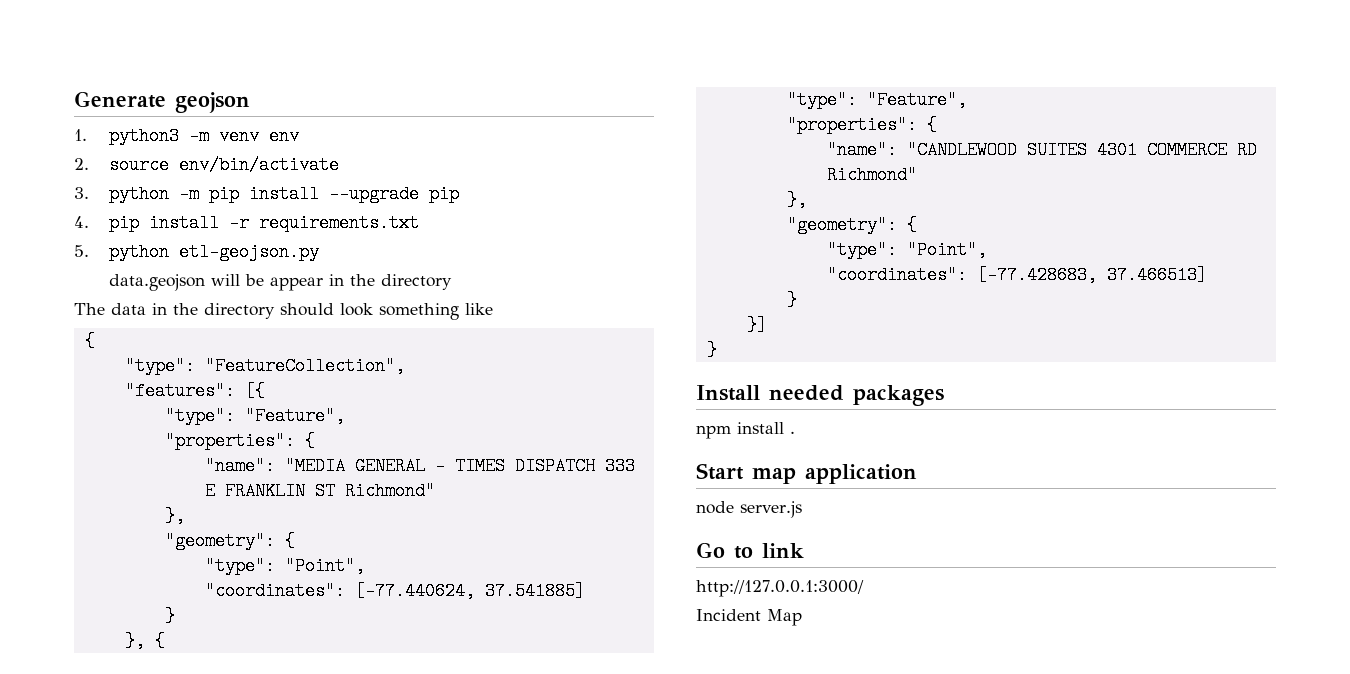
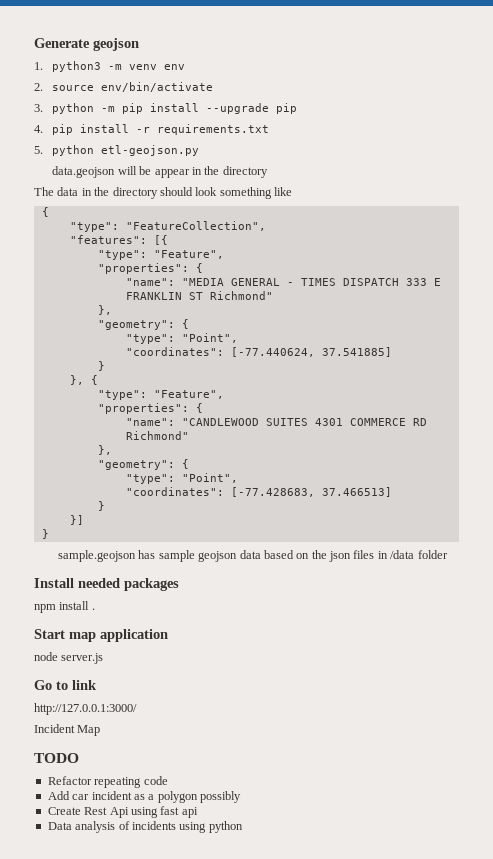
+ sample.geojson has sample geojson data based on the json files in /data folder
+ TODO
+ Refactor repeating code
+ Add car incident as a polygon possibly
+ Create Rest Api using fast api
+ Data analysis of incidents using python

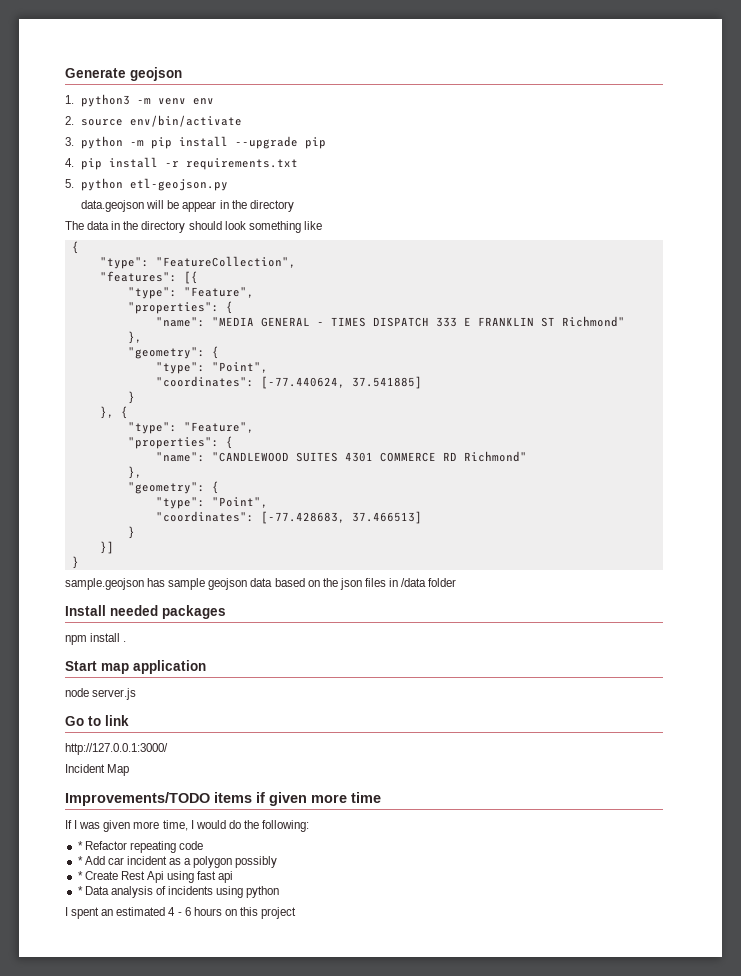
- TODO
- Refactor repeating code
+ Improvements/TODO items if given more time
+ If I was given more time, I would do the following:
+ * Refactor repeating code
- Add car incident as a polygon possibly
+ * Add car incident as a polygon possibly
- Create Rest Api using fast api
+ * Create Rest Api using fast api
- Data analysis of incidents using python
+ * Data analysis of incidents using python
+ I spent an estimated 4 - 6 hours on this project

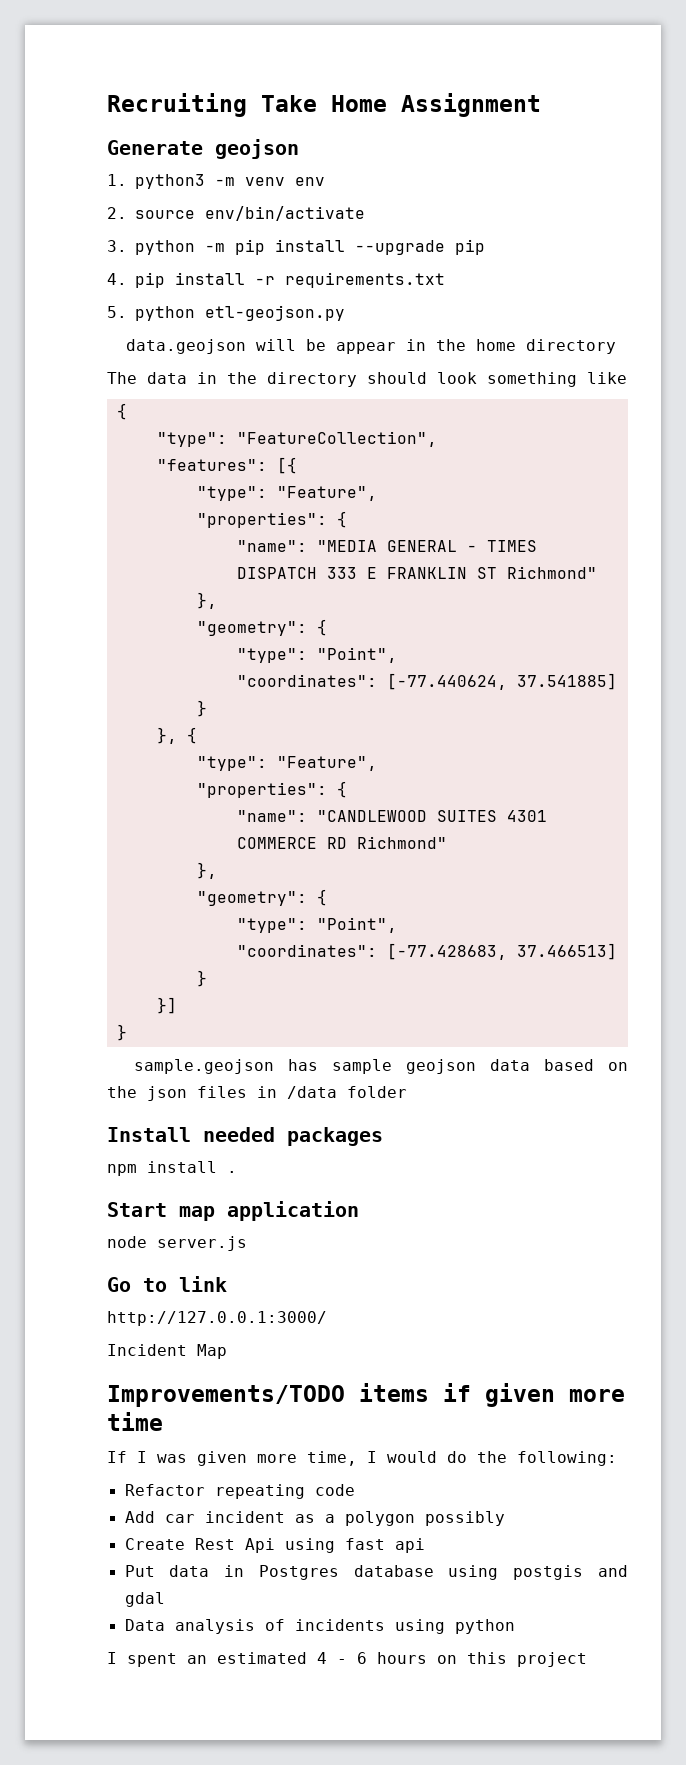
+ Recruiting Take Home Assignment
- data.geojson will be appear in the directory
+ data.geojson will be appear in the home directory
- * Refactor repeating code
+ Refactor repeating code
- * Add car incident as a polygon possibly
+ Add car incident as a polygon possibly
- * Create Rest Api using fast api
+ Create Rest Api using fast api
- * Data analysis of incidents using python
+ Put data in Postgres database using postgis and gdal
+ Data analysis of incidents using python

